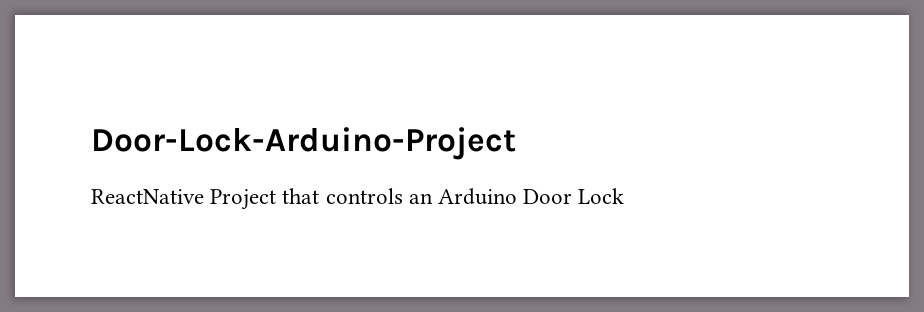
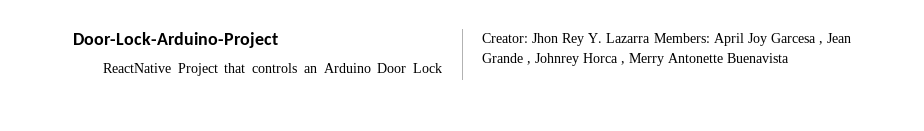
- ReactNative Project that controls an Arduino Door Lock
+ ReactNative Project that controls an Arduino Door Lock Creator: Jhon Rey Y. Lazarra Members: April Joy Garcesa , Jean Grande , Johnrey Horca , Merry Antonette Buenavista

